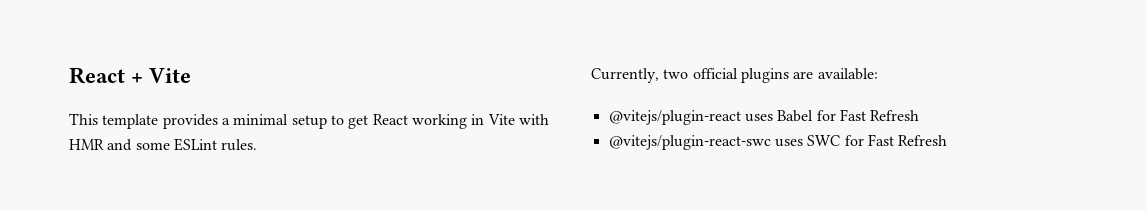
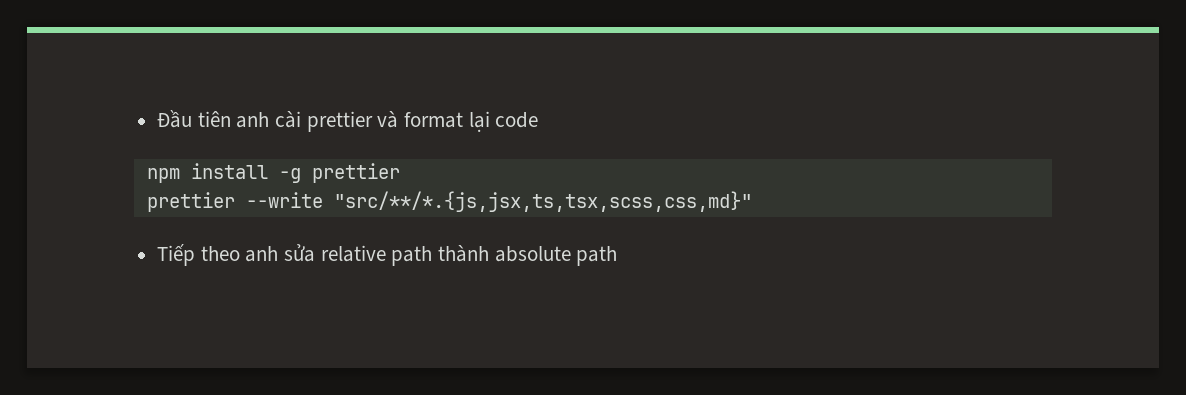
- React + Vite
- This template provides a minimal setup to get React working in Vite with HMR and some ESLint rules.
- Currently, two official plugins are available:
- @vitejs/plugin-react uses Babel for Fast Refresh
- @vitejs/plugin-react-swc uses SWC for Fast Refresh
+ Đầu tiên anh cài prettier và format lại code
+ npm install -g prettier
+ prettier --write "src/**/*.{js,jsx,ts,tsx,scss,css,md}"
+ Tiếp theo anh sửa relative path thành absolute path

